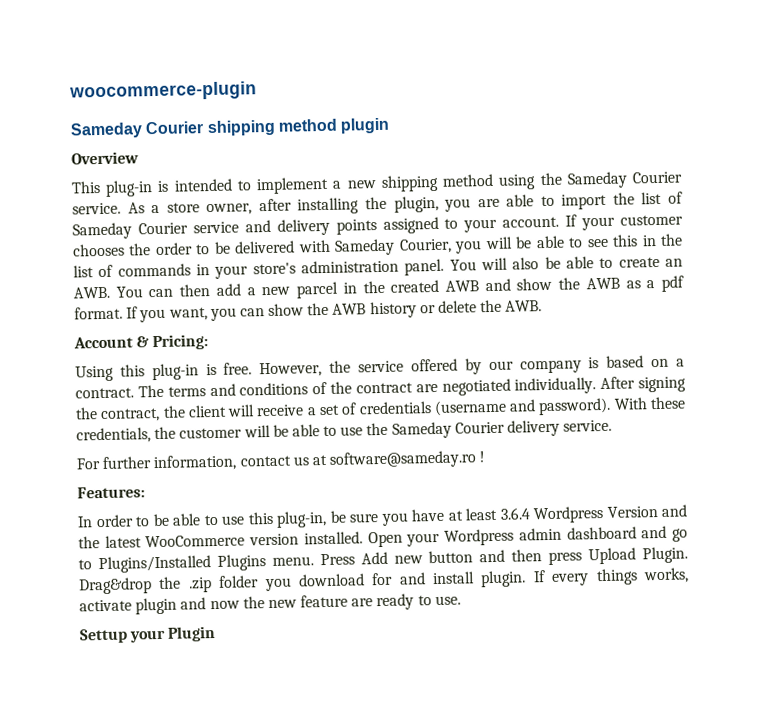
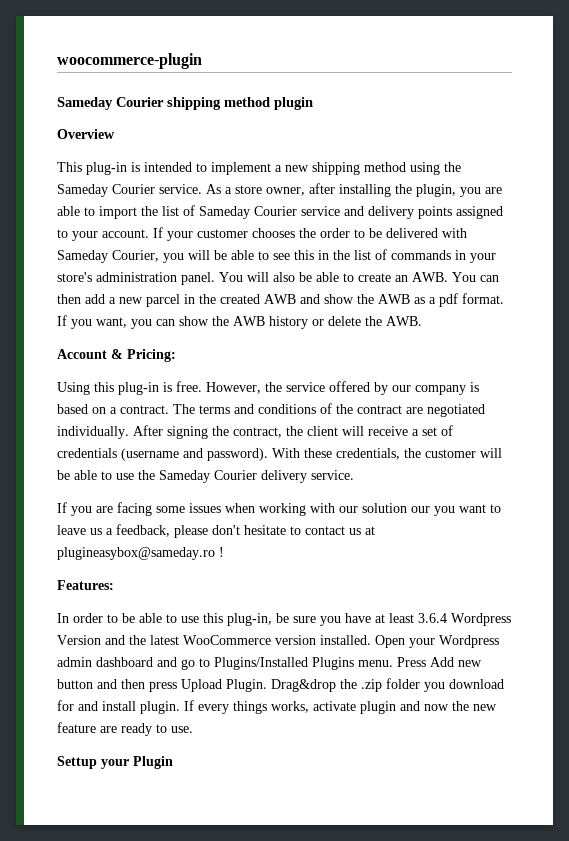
- For further information, contact us at software@sameday.ro !
+ If you are facing some issues when working with our solution our you want to leave us a feedback, please don't hesitate to contact us at plugineasybox@sameday.ro !

